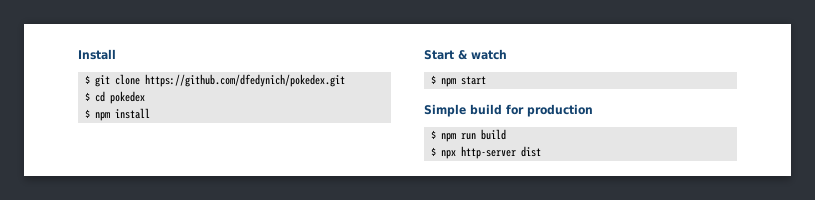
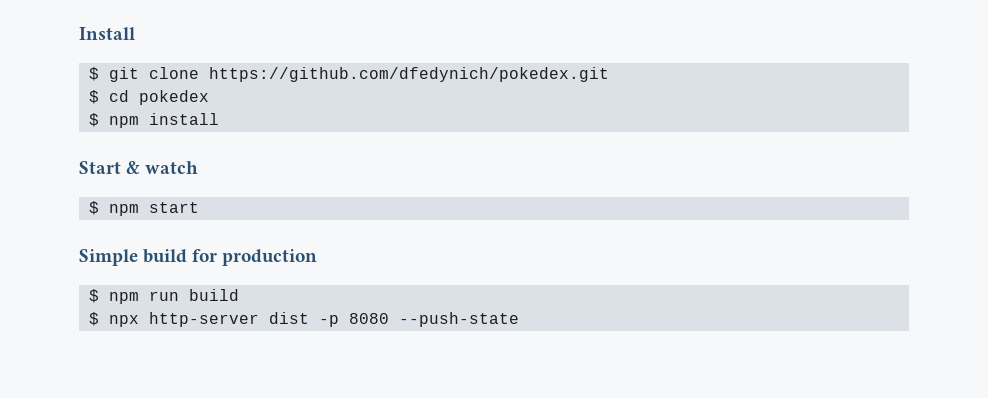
- $ npx http-server dist
+ $ npx http-server dist -p 8080 --push-state

